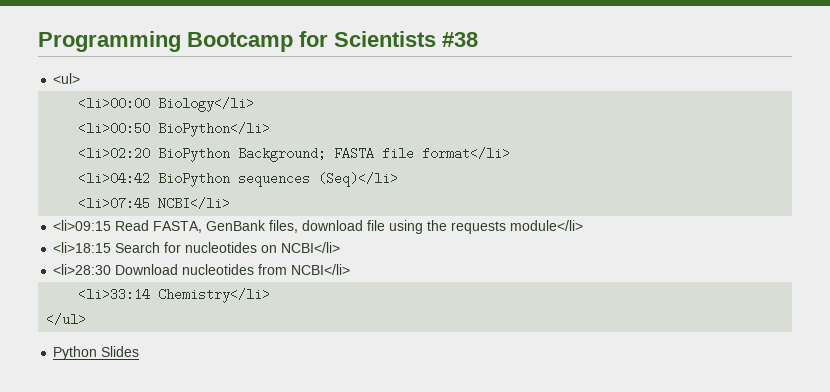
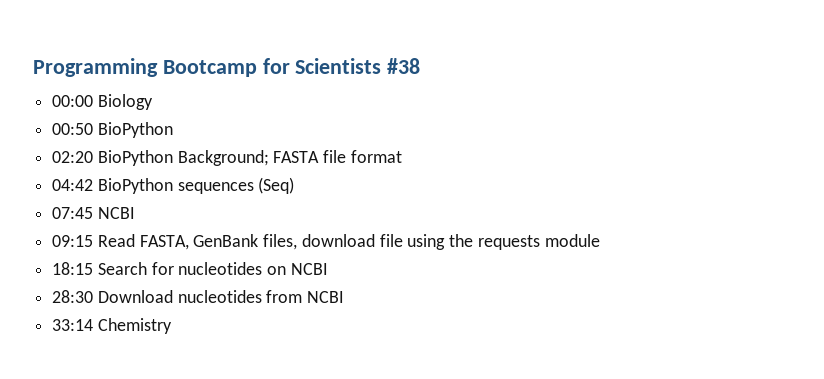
- <ul>
- <li>00:00 Biology</li>
- <li>00:50 BioPython</li>
- <li>02:20 BioPython Background; FASTA file format</li>
- <li>04:42 BioPython sequences (Seq)</li>
- <li>07:45 NCBI</li>
- <li>09:15 Read FASTA, GenBank files, download file using the requests module</li>
- <li>18:15 Search for nucleotides on NCBI</li>
- <li>28:30 Download nucleotides from NCBI</li>
- <li>33:14 Chemistry</li>
- </ul>
- Python Slides
+ 00:00 Biology
+ 00:50 BioPython
+ 02:20 BioPython Background; FASTA file format
+ 04:42 BioPython sequences (Seq)
+ 07:45 NCBI
+ 09:15 Read FASTA, GenBank files, download file using the requests module
+ 18:15 Search for nucleotides on NCBI
+ 28:30 Download nucleotides from NCBI
+ 33:14 Chemistry

